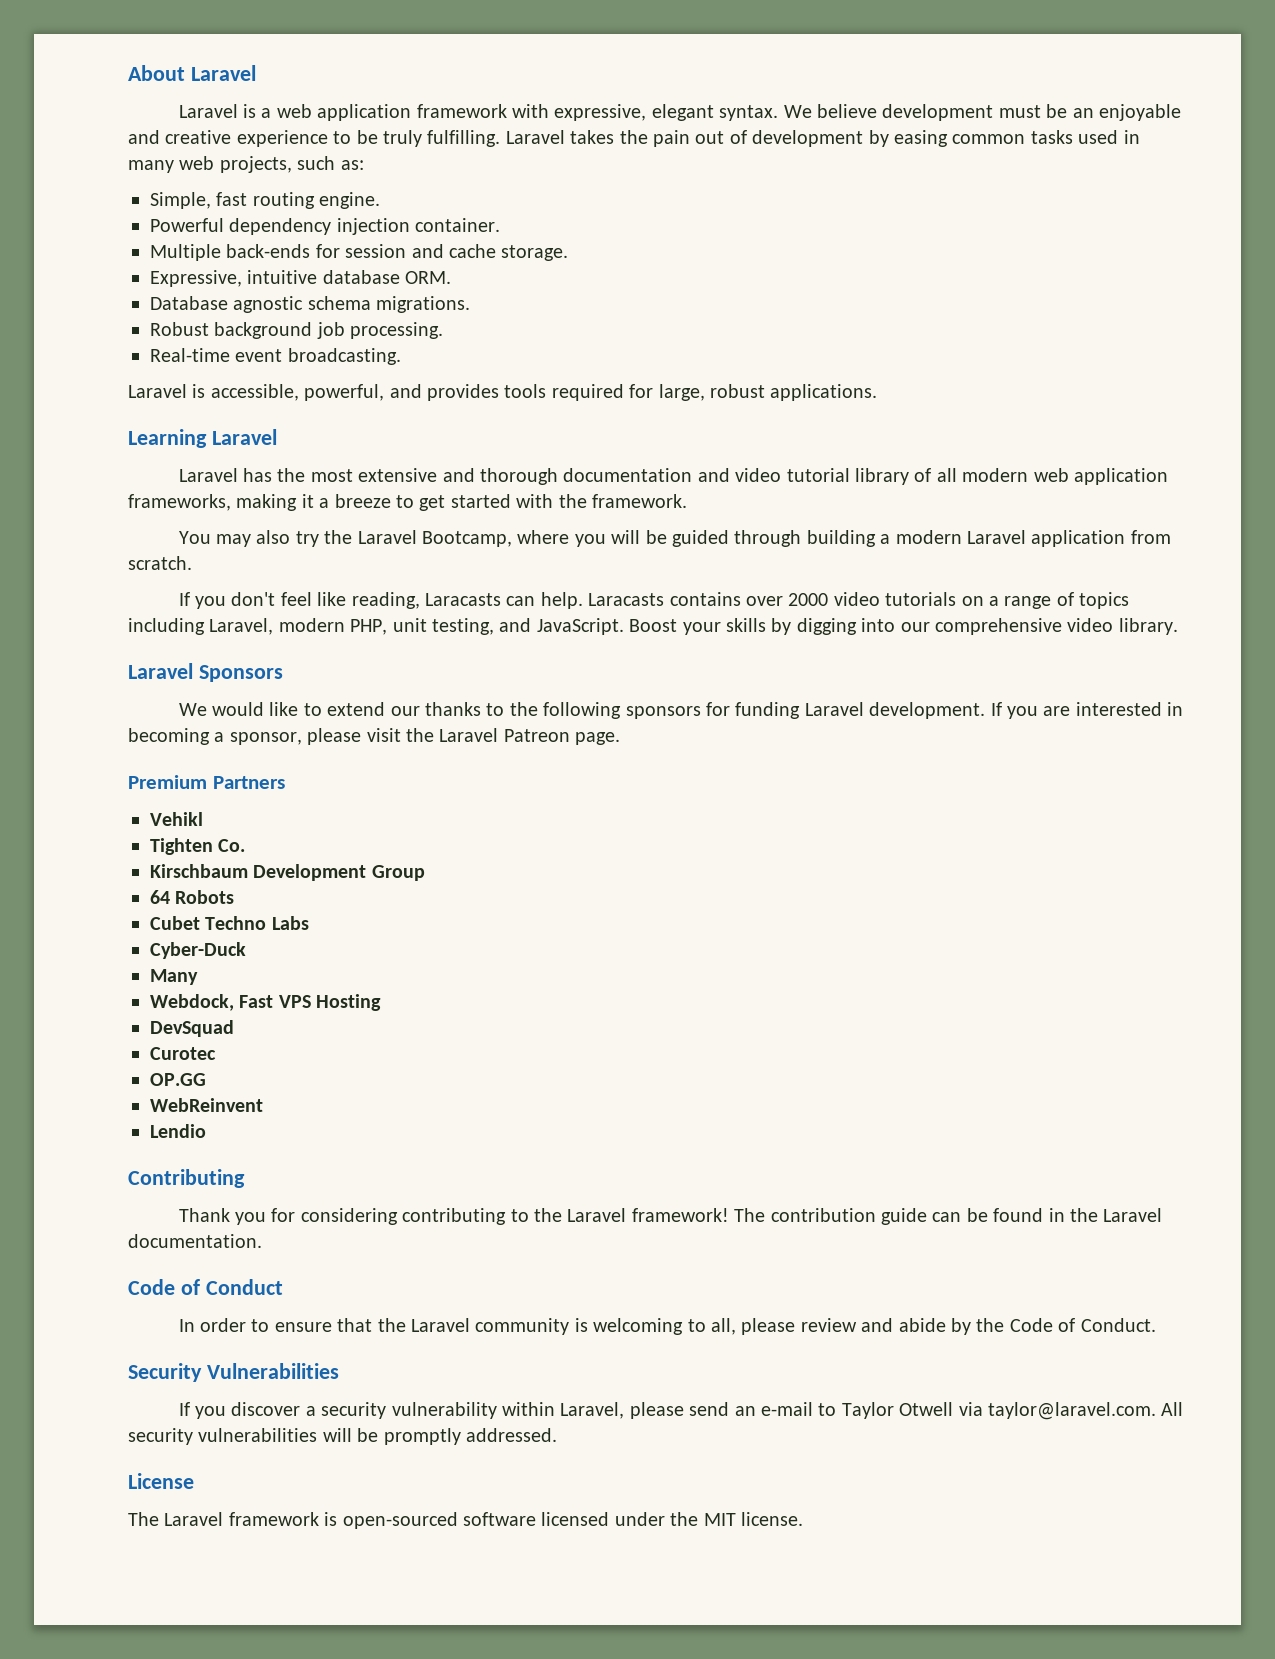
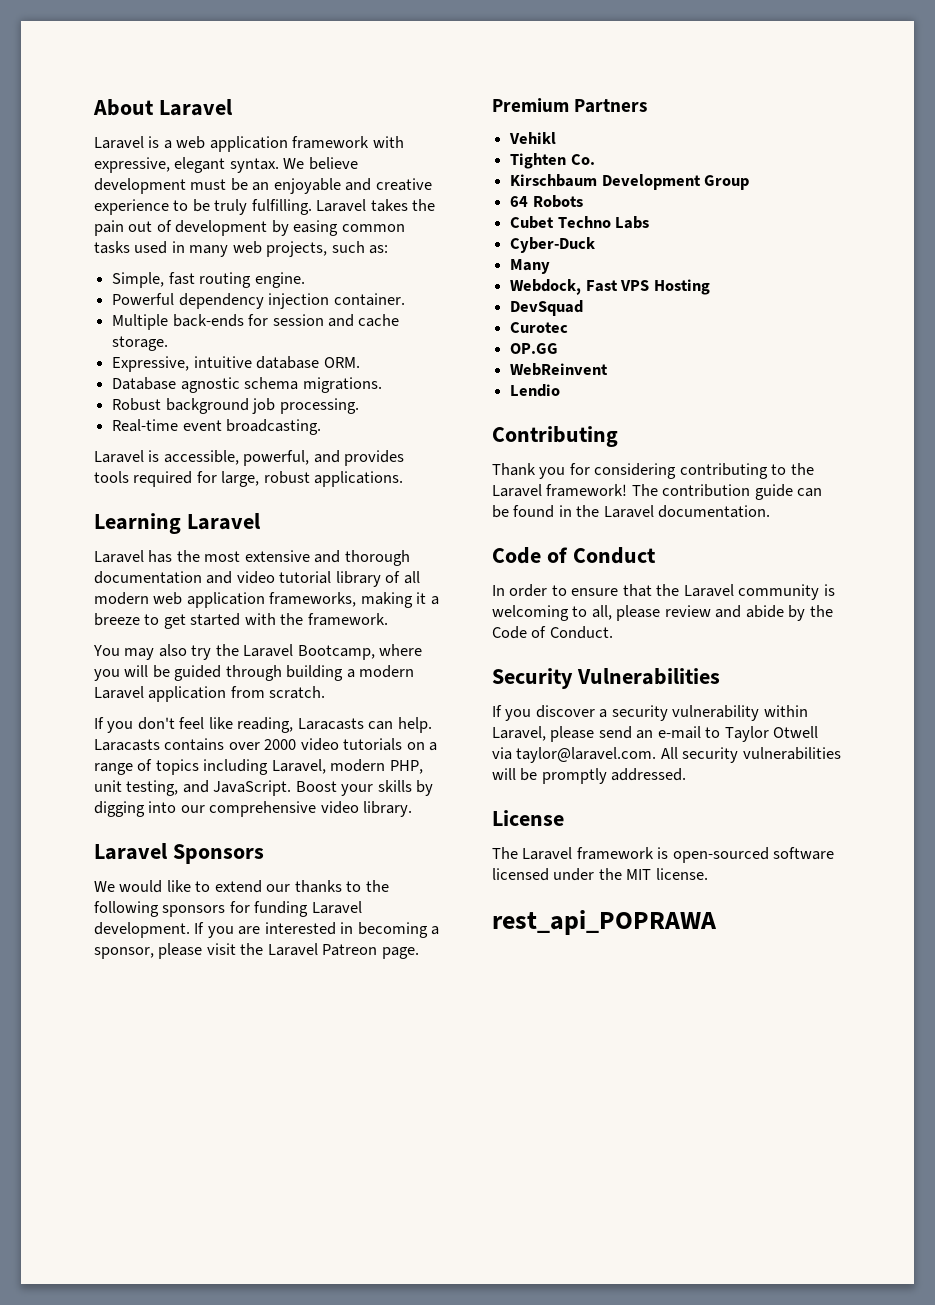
+ rest_api_POPRAWA

